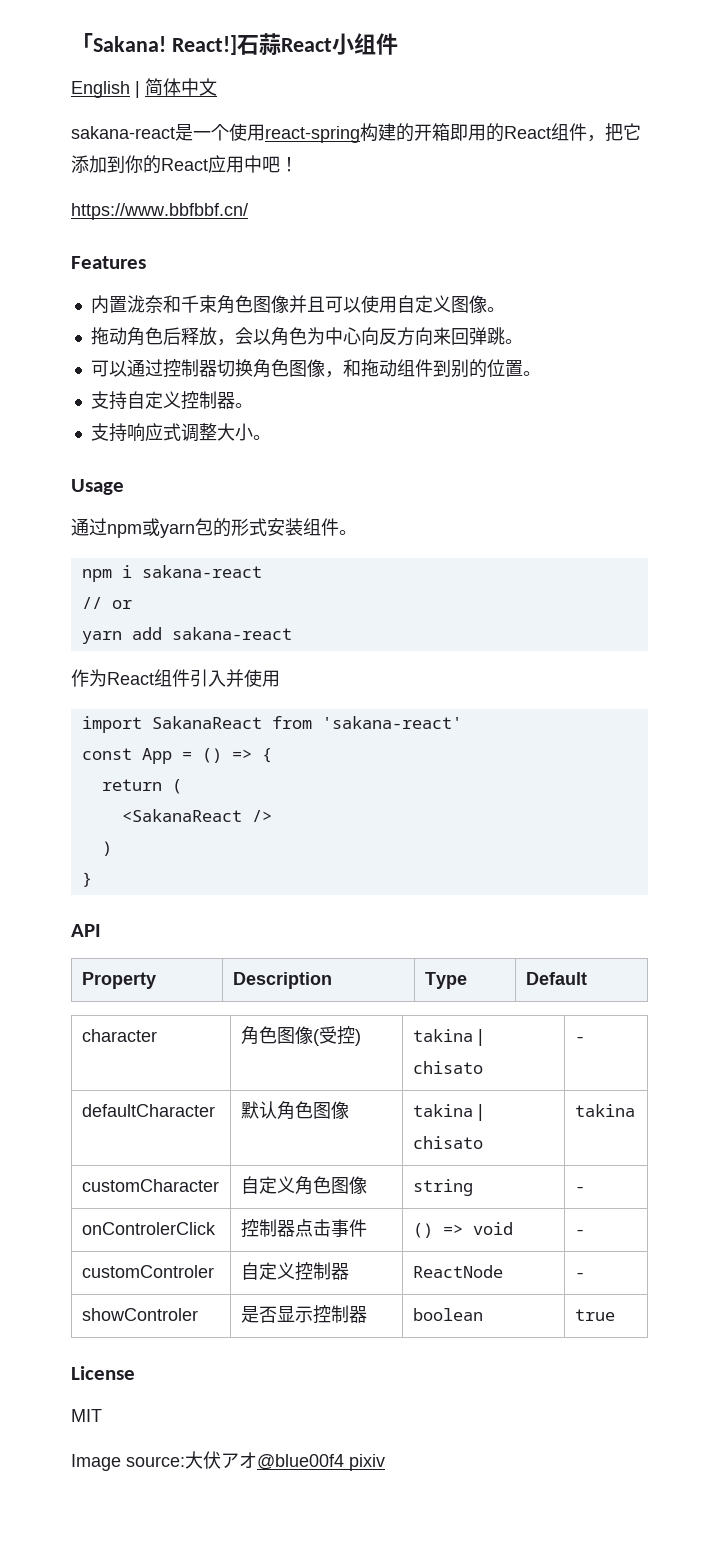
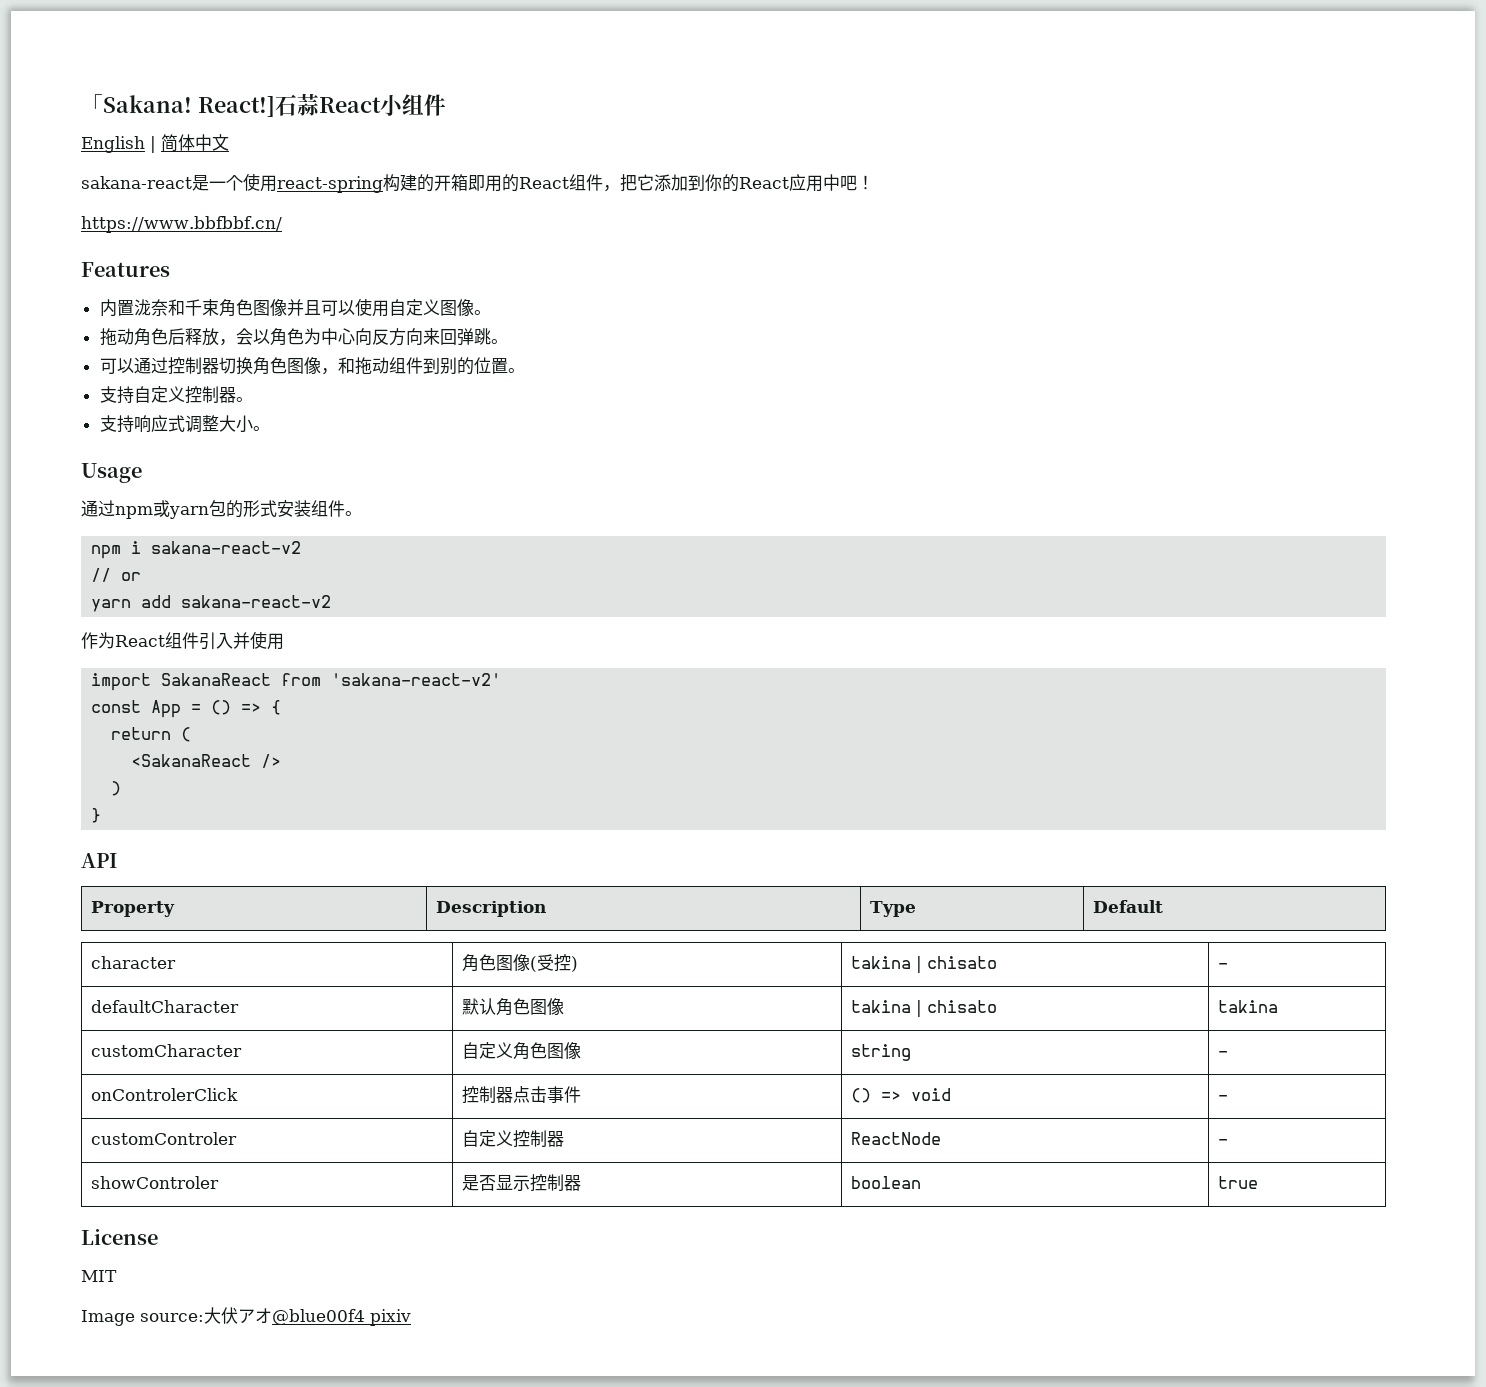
- npm i sakana-react
+ npm i sakana-react-v2
- yarn add sakana-react
+ yarn add sakana-react-v2
- import SakanaReact from 'sakana-react'
+ import SakanaReact from 'sakana-react-v2'

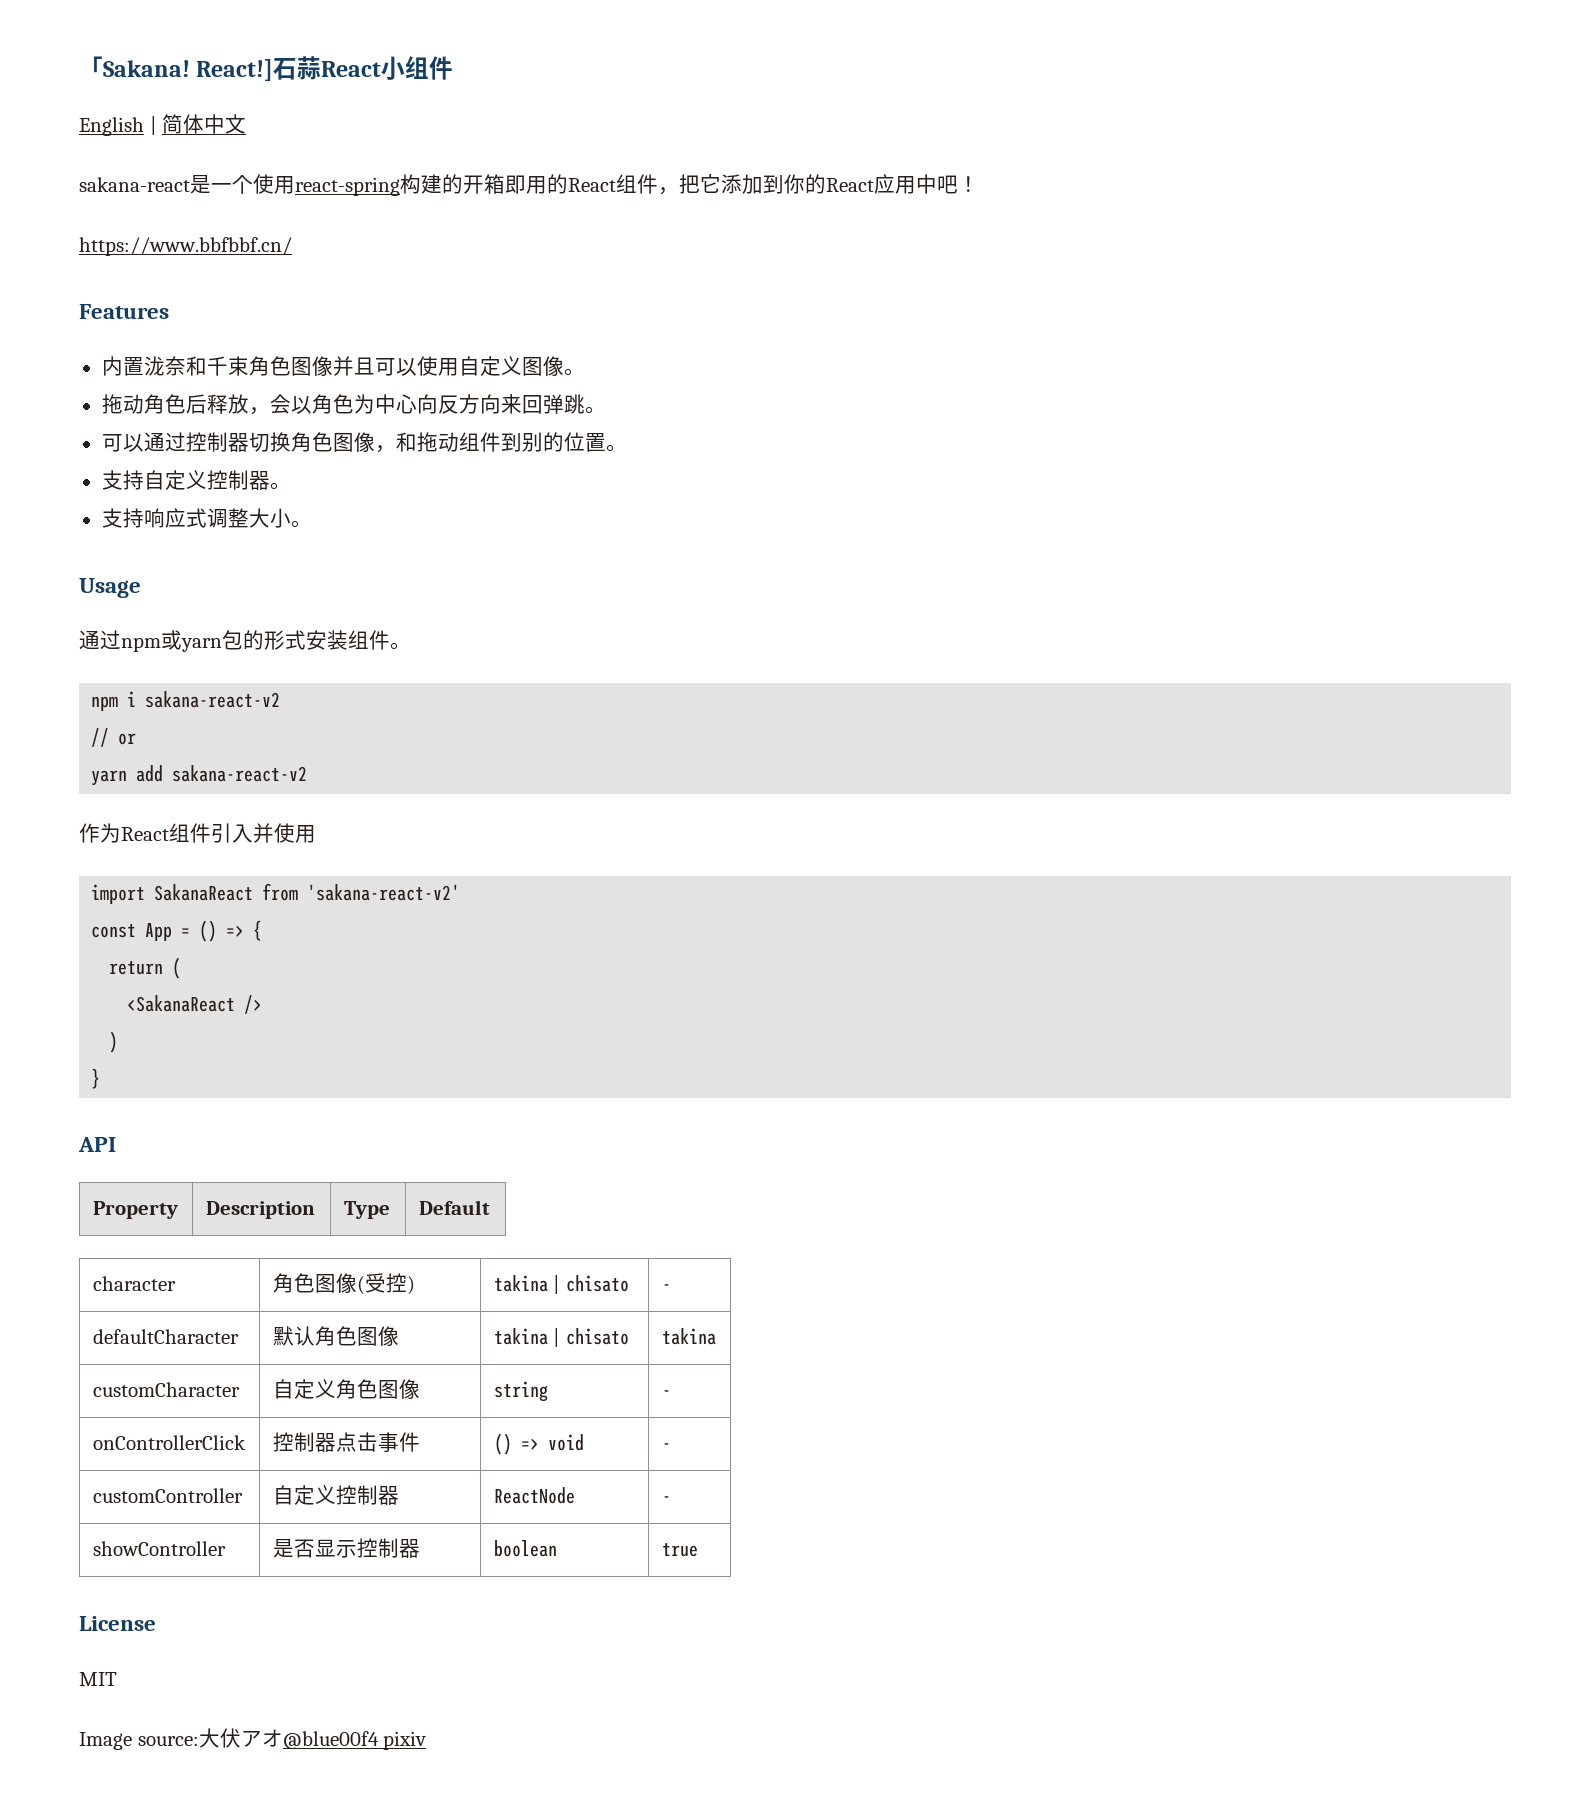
- onControlerClick | 控制器点击事件 | () => void | -
+ onControllerClick | 控制器点击事件 | () => void | -
- customControler | 自定义控制器 | ReactNode | -
+ customController | 自定义控制器 | ReactNode | -
- showControler | 是否显示控制器 | boolean | true
+ showController | 是否显示控制器 | boolean | true

